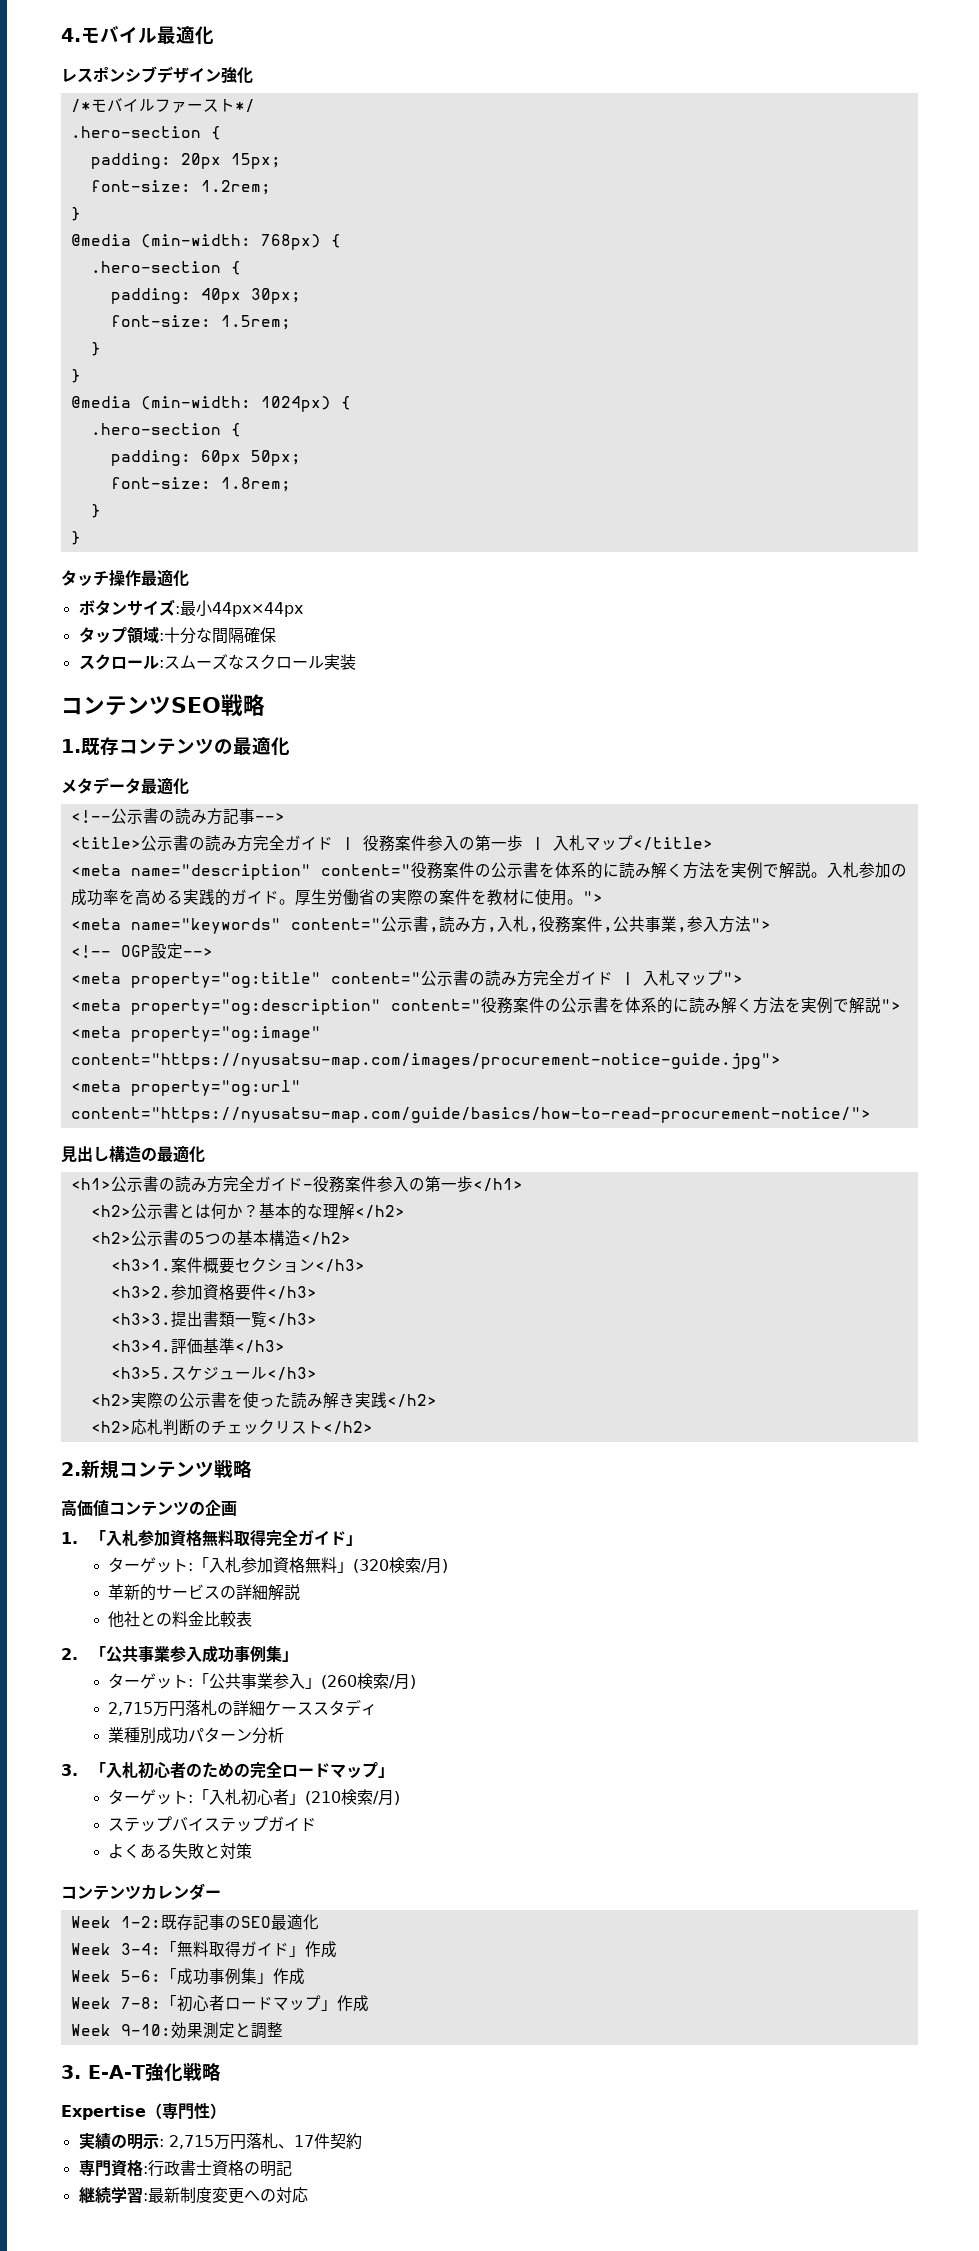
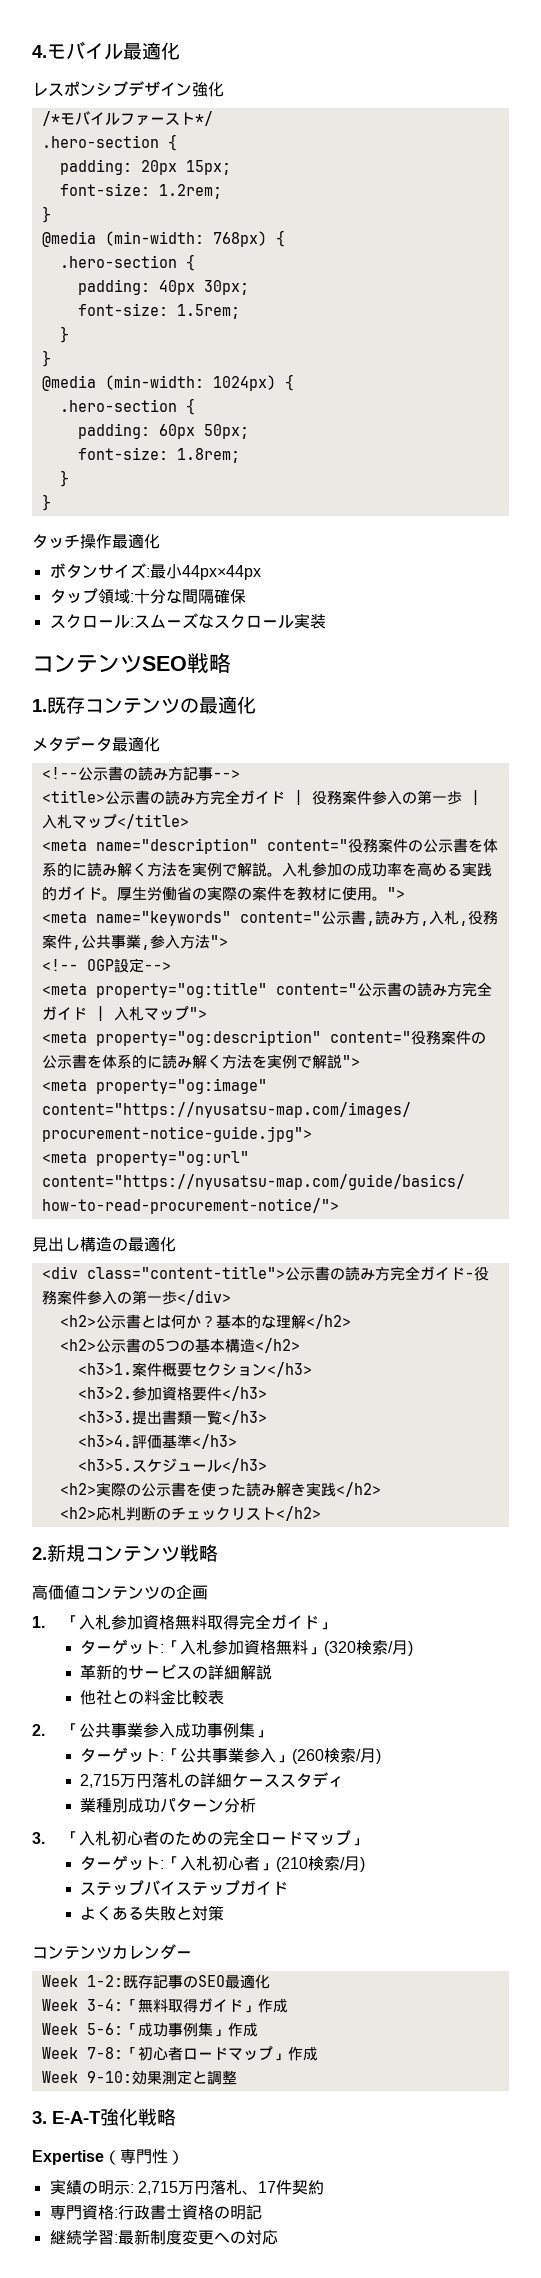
- <h1>公示書の読み方完全ガイド-役務案件参入の第一歩</h1>
+ <div class="content-title">公示書の読み方完全ガイド-役務案件参入の第一歩</div>

